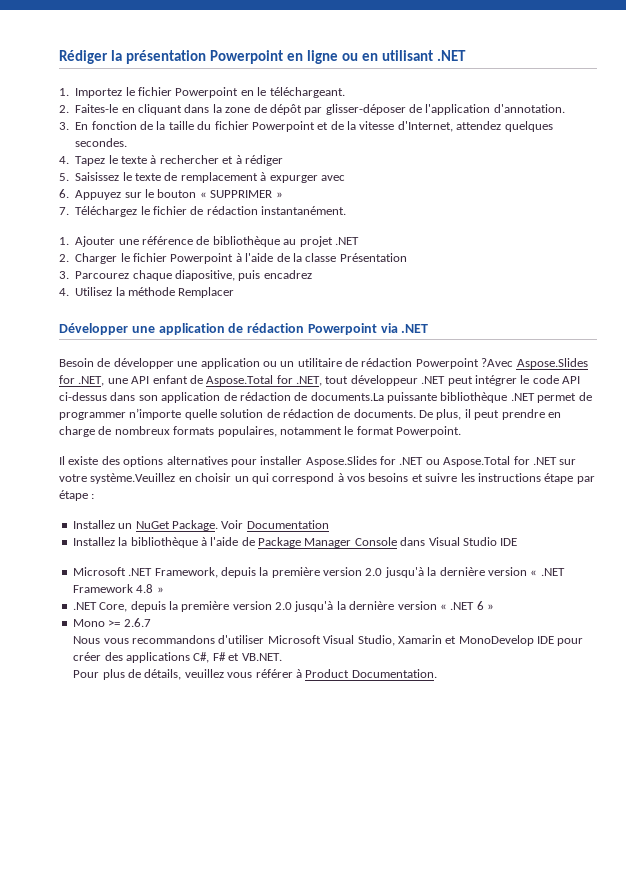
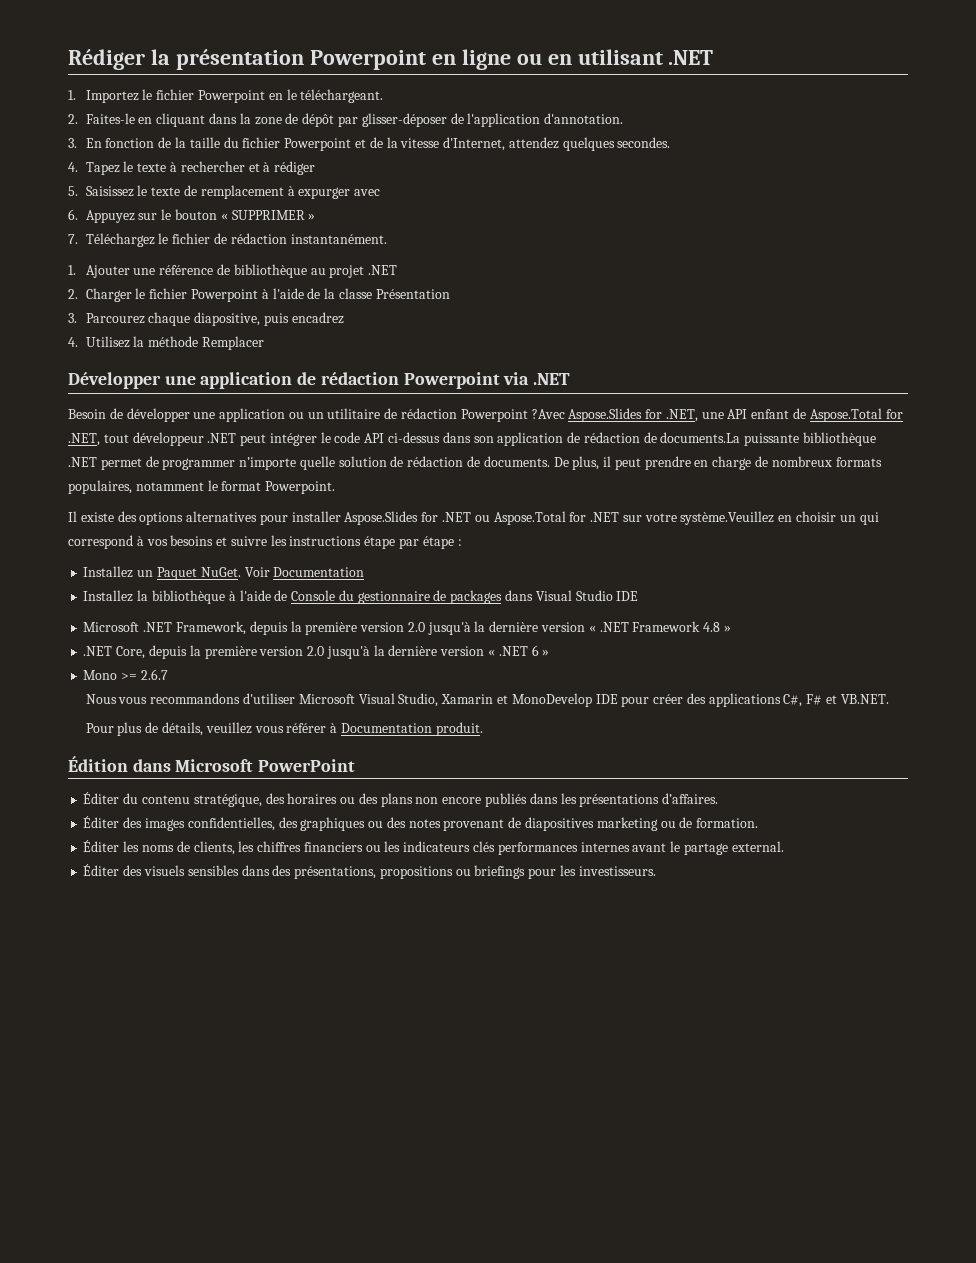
- Installez un NuGet Package.
+ Installez un Paquet NuGet.
- Installez la bibliothèque à l'aide de Package Manager Console dans Visual Studio IDE
+ Installez la bibliothèque à l'aide de Console du gestionnaire de packages dans Visual Studio IDE
- Pour plus de détails, veuillez vous référer à Product Documentation.
+ Pour plus de détails, veuillez vous référer à Documentation produit.
+ Édition dans Microsoft PowerPoint
+ Éditer du contenu stratégique, des horaires ou des plans non encore publiés dans les présentations d’affaires.
+ Éditer des images confidentielles, des graphiques ou des notes provenant de diapositives marketing ou de formation.
+ Éditer les noms de clients, les chiffres financiers ou les indicateurs clés performances internes avant le partage external.
+ Éditer des visuels sensibles dans des présentations, propositions ou briefings pour les investisseurs.

